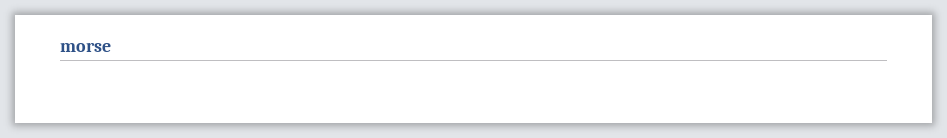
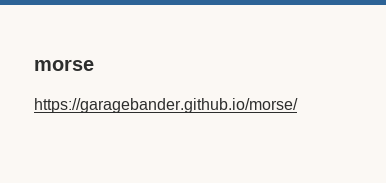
+ https://garagebander.github.io/morse/

